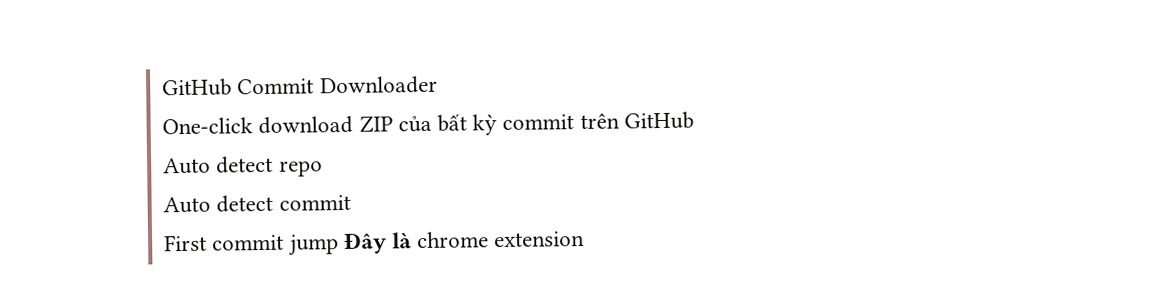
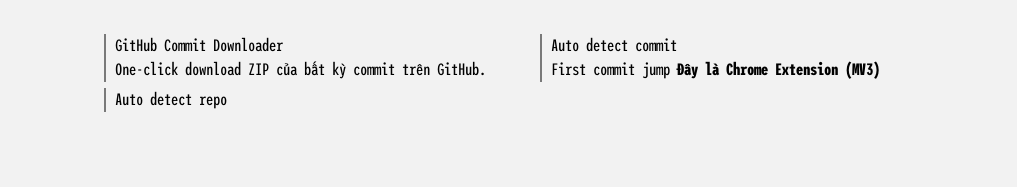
- One-click download ZIP của bất kỳ commit trên GitHub
+ One-click download ZIP của bất kỳ commit trên GitHub.
- First commit jump Đây là chrome extension
+ First commit jump Đây là Chrome Extension (MV3)

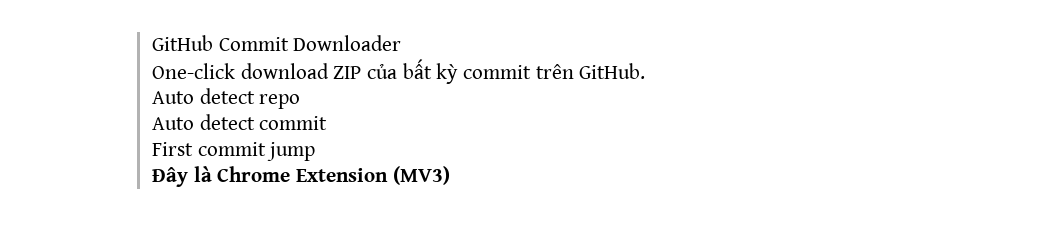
- First commit jump Đây là Chrome Extension (MV3)
+ First commit jump
+ Đây là Chrome Extension (MV3)

